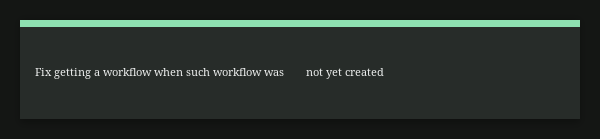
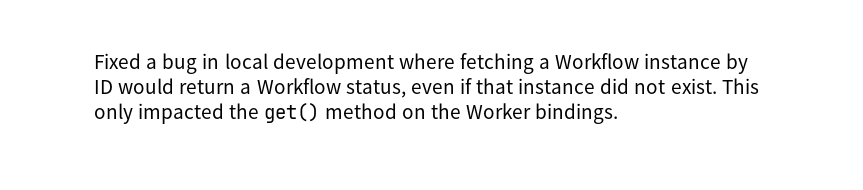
- Fix getting a workflow when such workflow was not yet created
+ Fixed a bug in local development where fetching a Workflow instance by ID would return a Workflow status, even if that instance did not exist. This only impacted the get() method on the Worker bindings.

